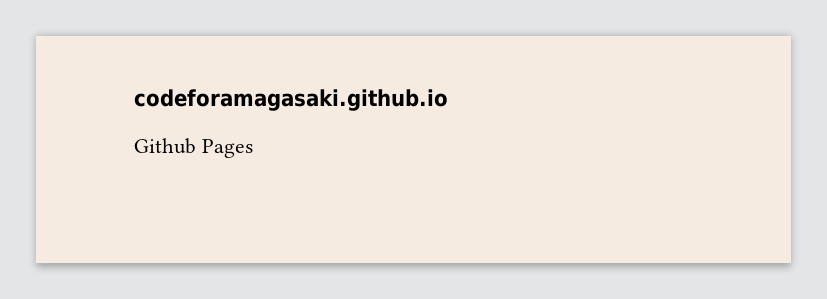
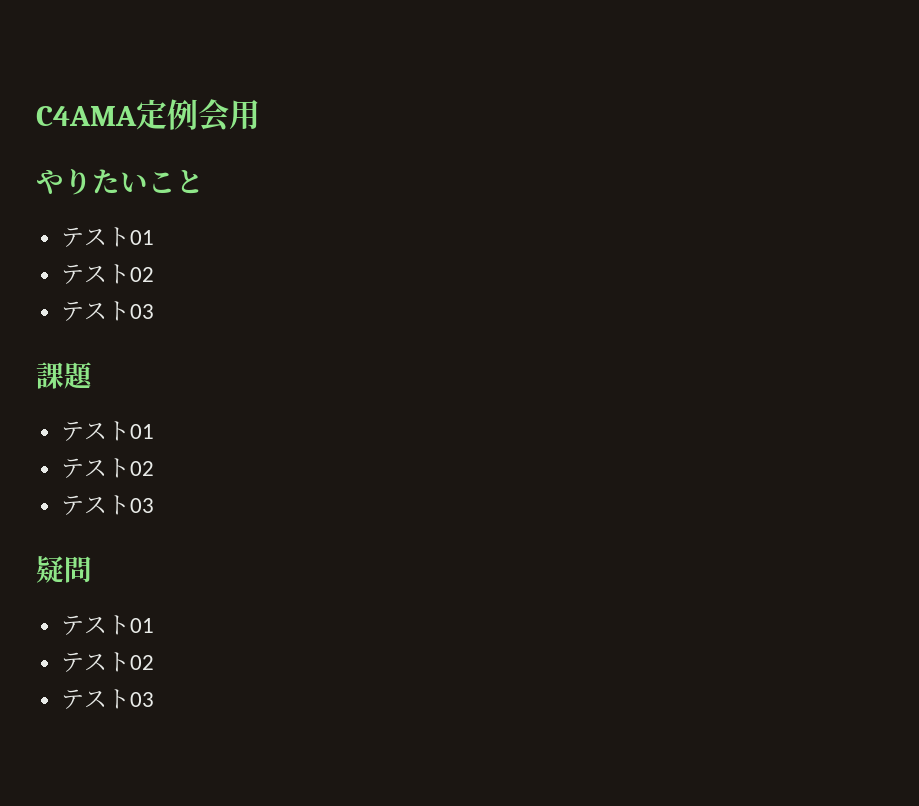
- codeforamagasaki.github.io
- Github Pages
+ C4AMA定例会用
+ やりたいこと
+ テスト01
+ テスト02
+ テスト03
+ 課題
+ テスト01
+ テスト02
+ テスト03
+ 疑問
+ テスト01
+ テスト02
+ テスト03

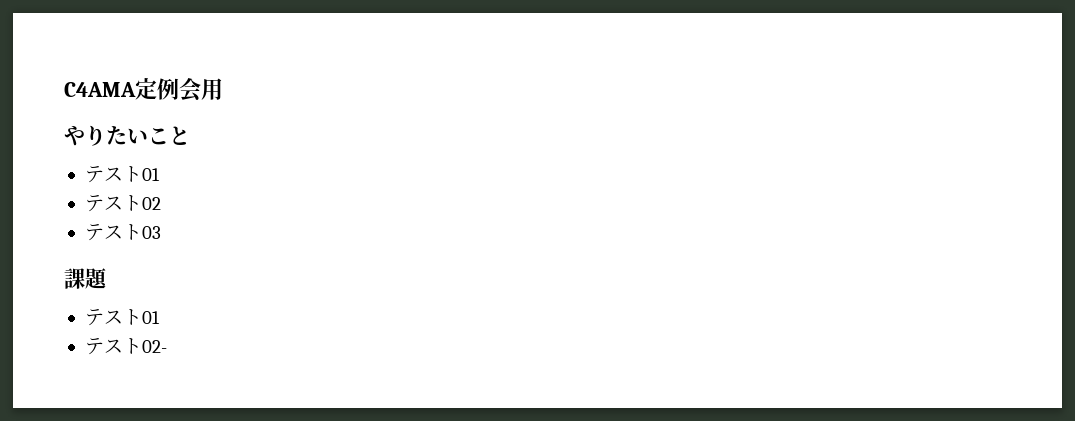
  課題
  テスト01
- テスト02
- テスト03
- 疑問
- テスト01
- テスト02
- テスト03
+ テスト02-

